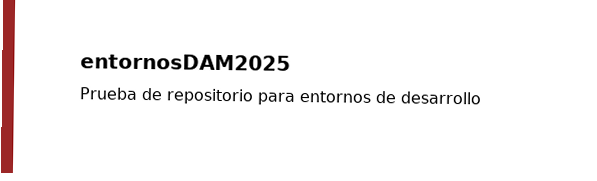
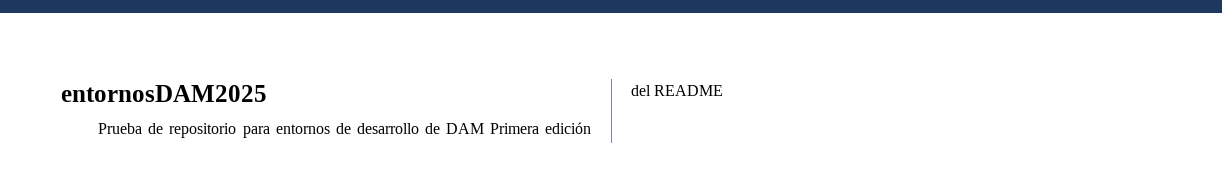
- Prueba de repositorio para entornos de desarrollo
+ Prueba de repositorio para entornos de desarrollo de DAM Primera edición del README

